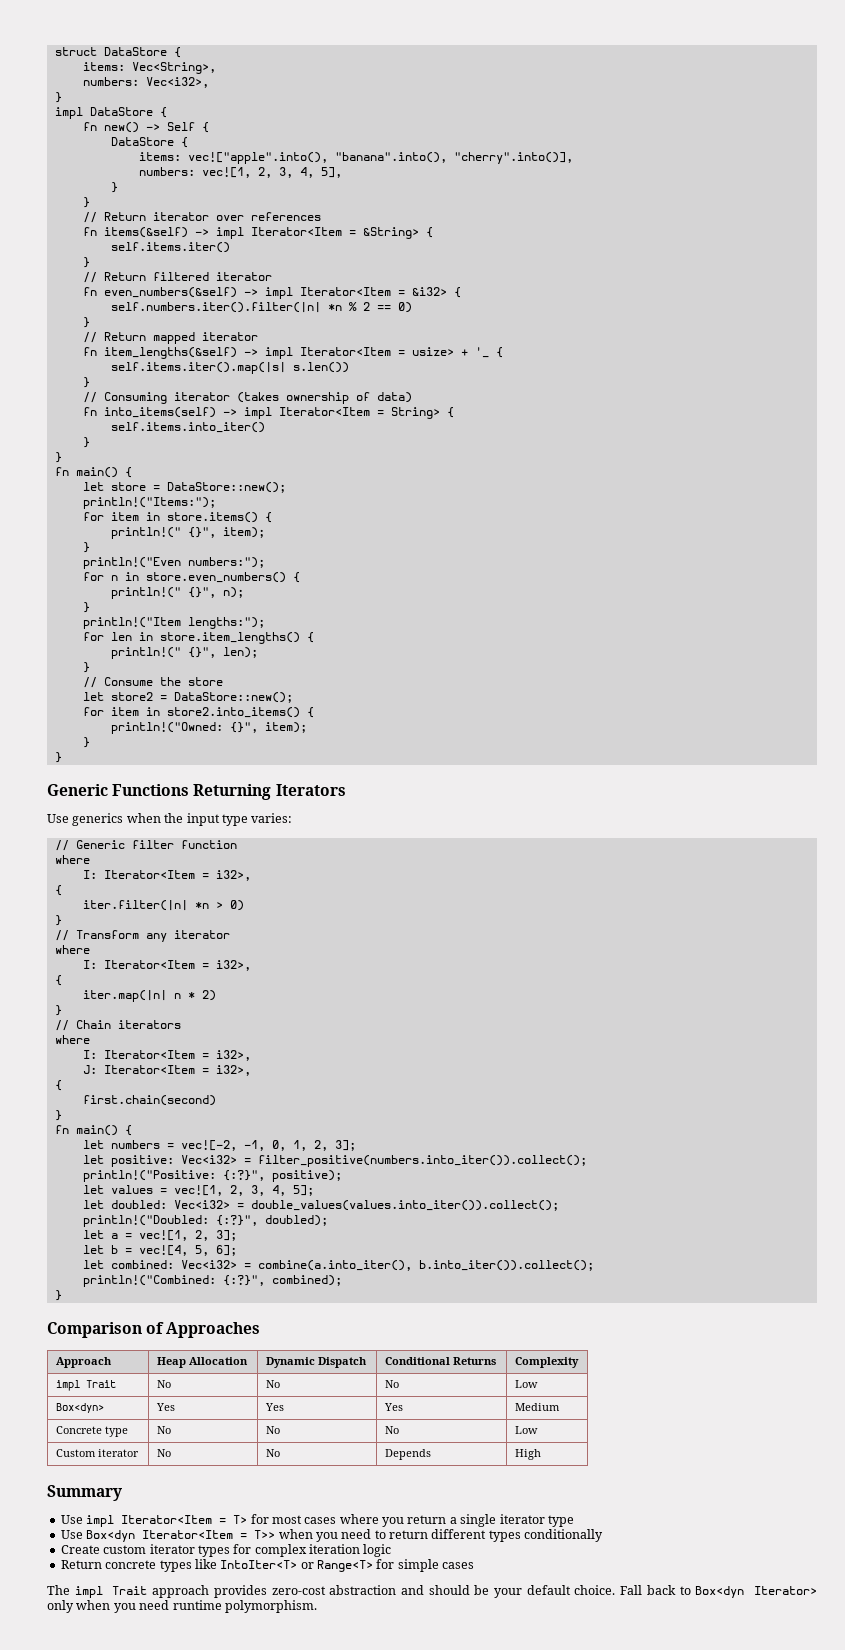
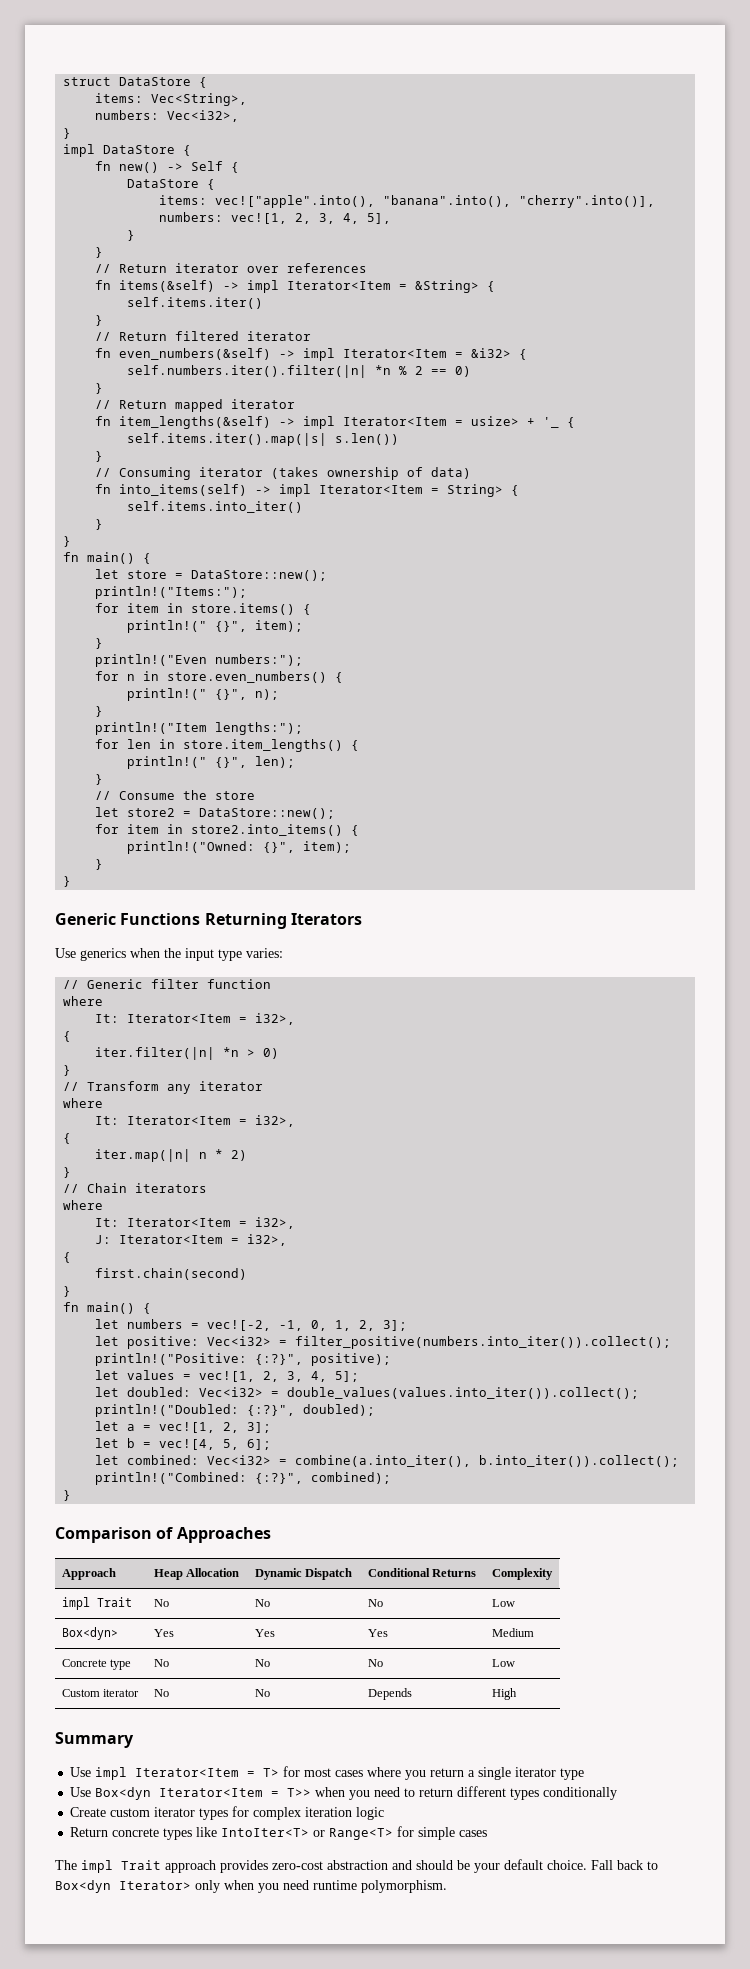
  // Generic filter function
  where
- I: Iterator<Item = i32>,
+ It: Iterator<Item = i32>,
  // Transform any iterator
  where
- I: Iterator<Item = i32>,
+ It: Iterator<Item = i32>,
  // Chain iterators
  where
- I: Iterator<Item = i32>,
+ It: Iterator<Item = i32>,

